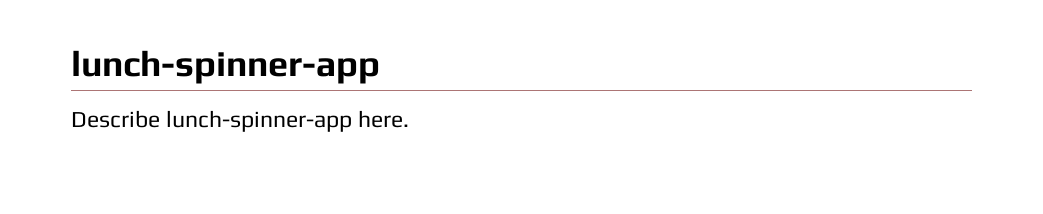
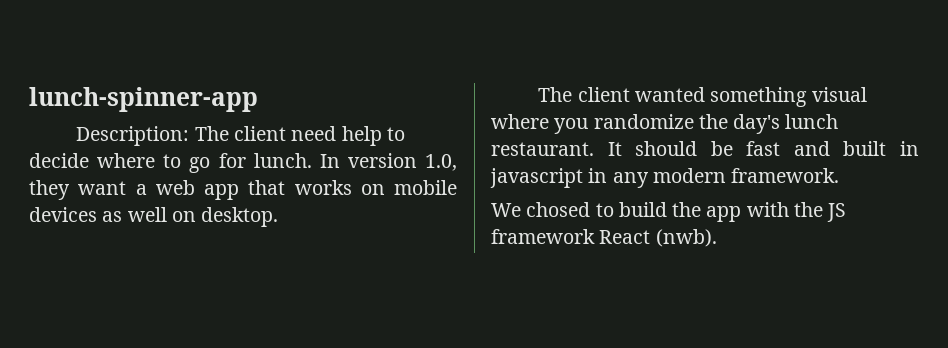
- Describe lunch-spinner-app here.
+ Description: The client need help to decide where to go for lunch. In version 1.0, they want a web app that works on mobile devices as well on desktop.
+ The client wanted something visual where you randomize the day's lunch restaurant. It should be fast and built in javascript in any modern framework.
+ We chosed to build the app with the JS framework React (nwb).

